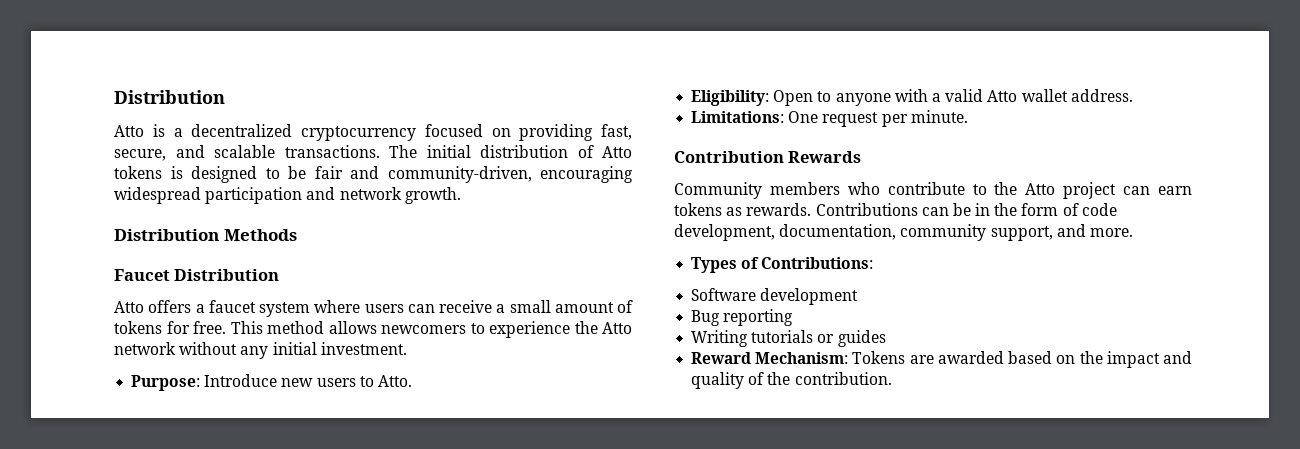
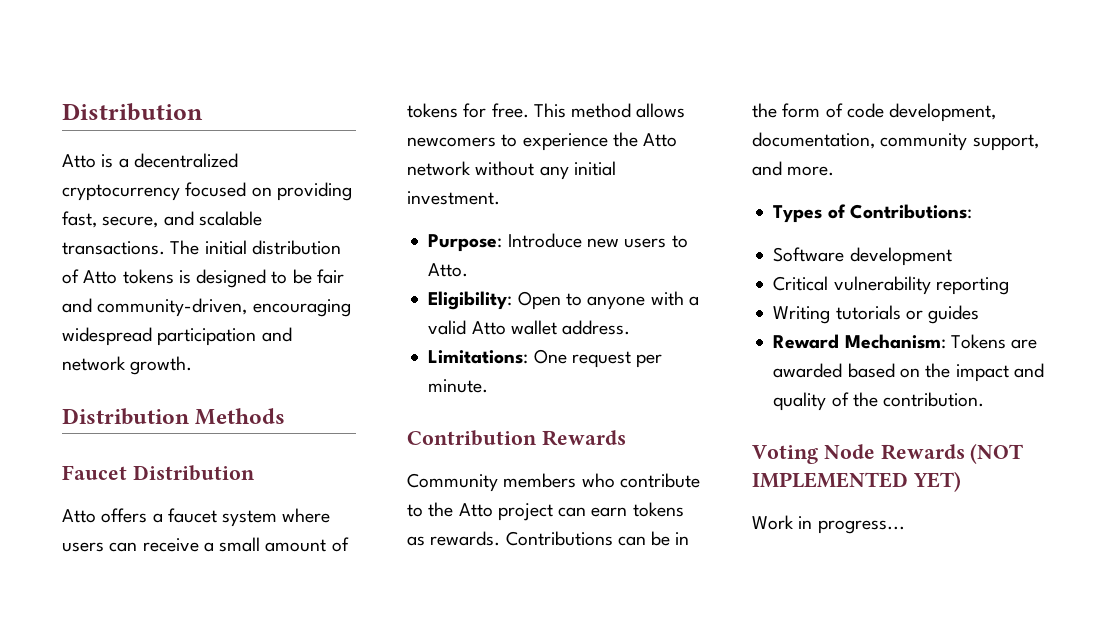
- Bug reporting
+ Critical vulnerability reporting
+ Voting Node Rewards (NOT IMPLEMENTED YET)
+ Work in progress...

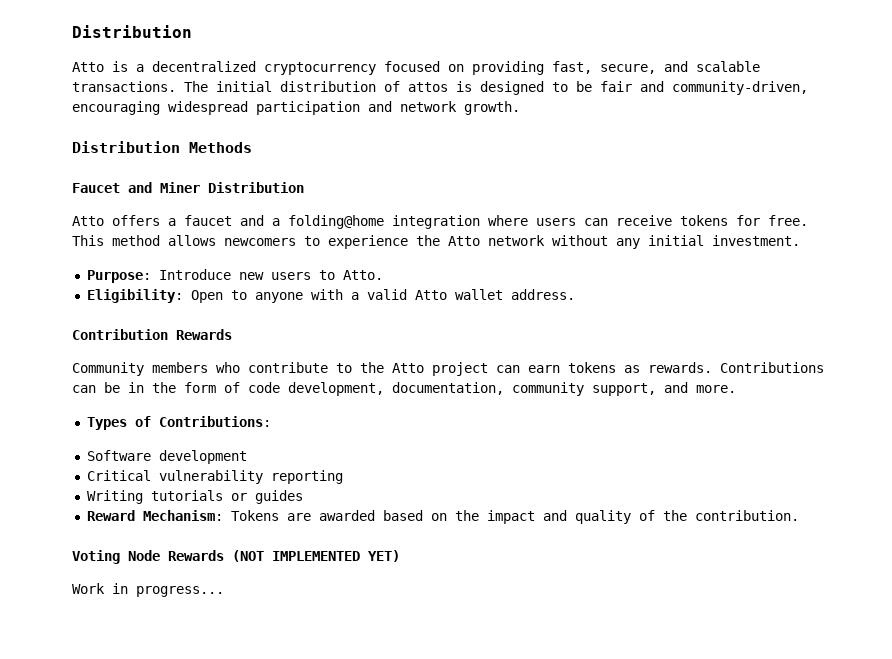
- The initial distribution of Atto tokens is designed to be fair and community-driven, encouraging widespread participation and network growth.
+ The initial distribution of attos is designed to be fair and community-driven, encouraging widespread participation and network growth.
- Faucet Distribution
+ Faucet and Miner Distribution
- Atto offers a faucet system where users can receive a small amount of tokens for free.
+ Atto offers a faucet and a folding@home integration where users can receive tokens for free.
- Limitations: One request per minute.

